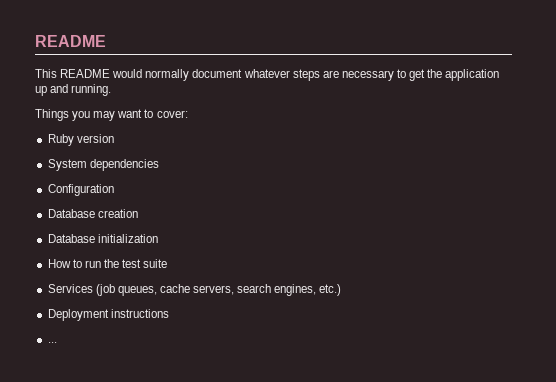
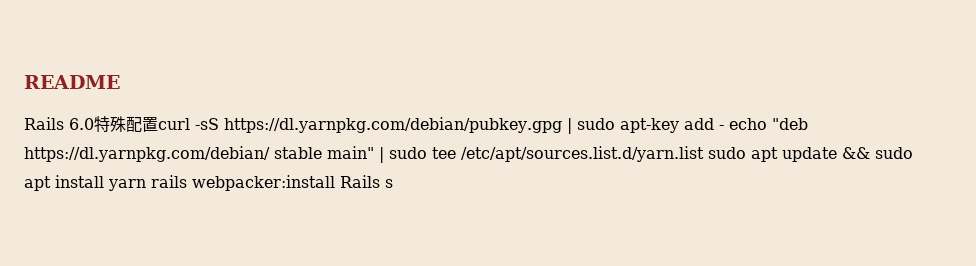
- This README would normally document whatever steps are necessary to get the application up and running.
- Things you may want to cover:
- Ruby version
- System dependencies
- Configuration
- Database creation
- Database initialization
- How to run the test suite
- Services (job queues, cache servers, search engines, etc.)
- Deployment instructions
- ...
+ Rails 6.0特殊配置curl -sS https://dl.yarnpkg.com/debian/pubkey.gpg | sudo apt-key add - echo "deb https://dl.yarnpkg.com/debian/ stable main" | sudo tee /etc/apt/sources.list.d/yarn.list sudo apt update && sudo apt install yarn rails webpacker:install Rails s

